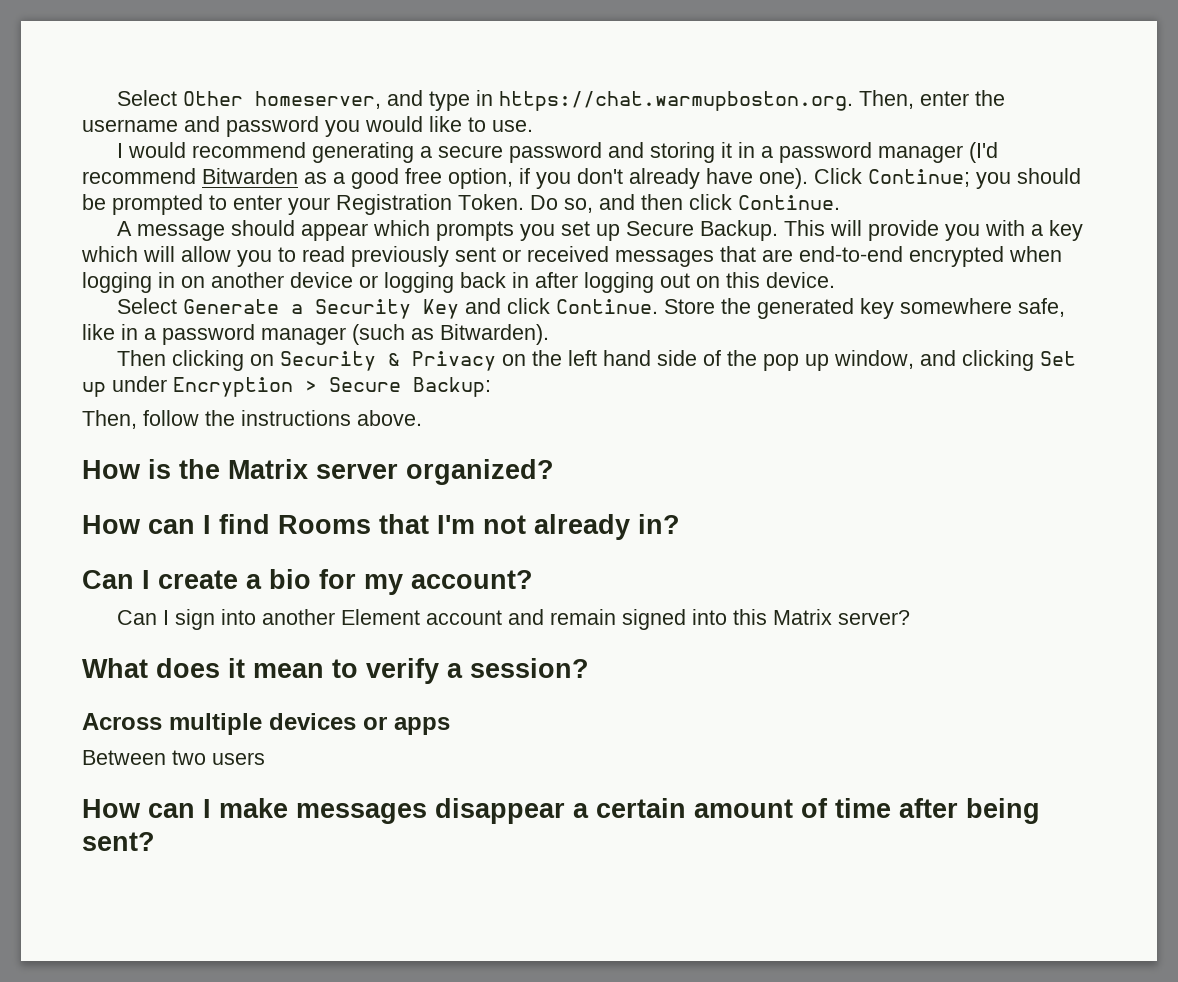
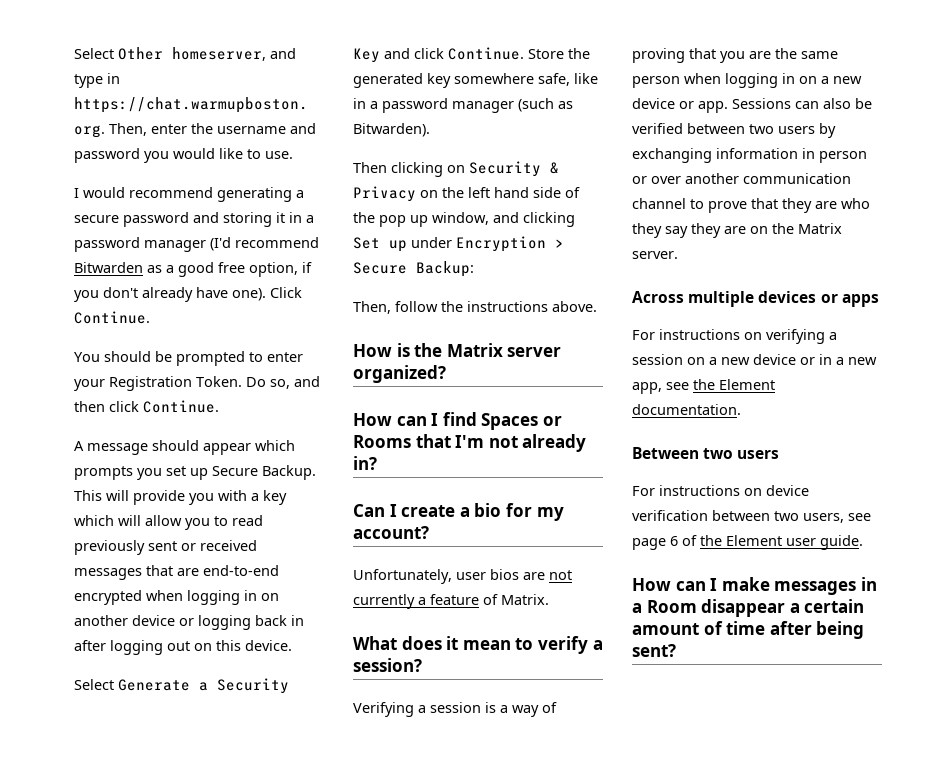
- Click Continue; you should be prompted to enter your Registration Token.
+ Click Continue.
+ You should be prompted to enter your Registration Token.
- How can I find Rooms that I'm not already in?
+ How can I find Spaces or Rooms that I'm not already in?
- Can I sign into another Element account and remain signed into this Matrix server?
+ Unfortunately, user bios are not currently a feature of Matrix.
+ Verifying a session is a way of proving that you are the same person when logging in on a new device or app. Sessions can also be verified between two users by exchanging information in person or over another communication channel to prove that they are who they say they are on the Matrix server.
+ For instructions on verifying a session on a new device or in a new app, see the Element documentation.
  Between two users
+ For instructions on device verification between two users, see page 6 of the Element user guide.
- How can I make messages disappear a certain amount of time after being sent?
+ How can I make messages in a Room disappear a certain amount of time after being sent?

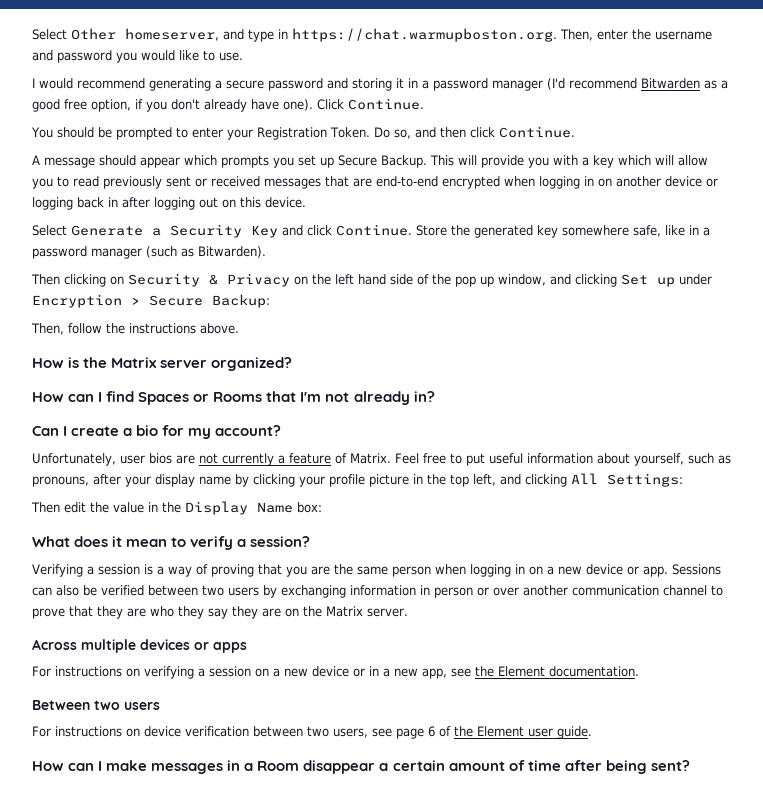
+ Feel free to put useful information about yourself, such as pronouns, after your display name by clicking your profile picture in the top left, and clicking All Settings:
+ Then edit the value in the Display Name box:

